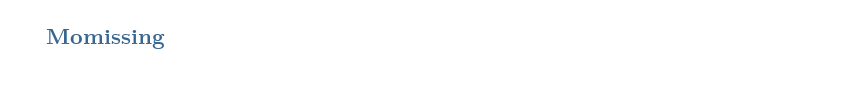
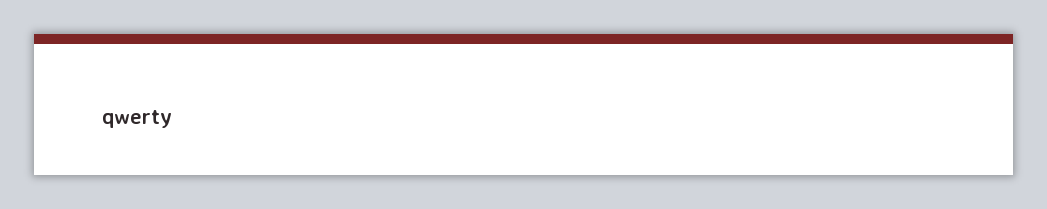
- Momissing
+ qwerty

